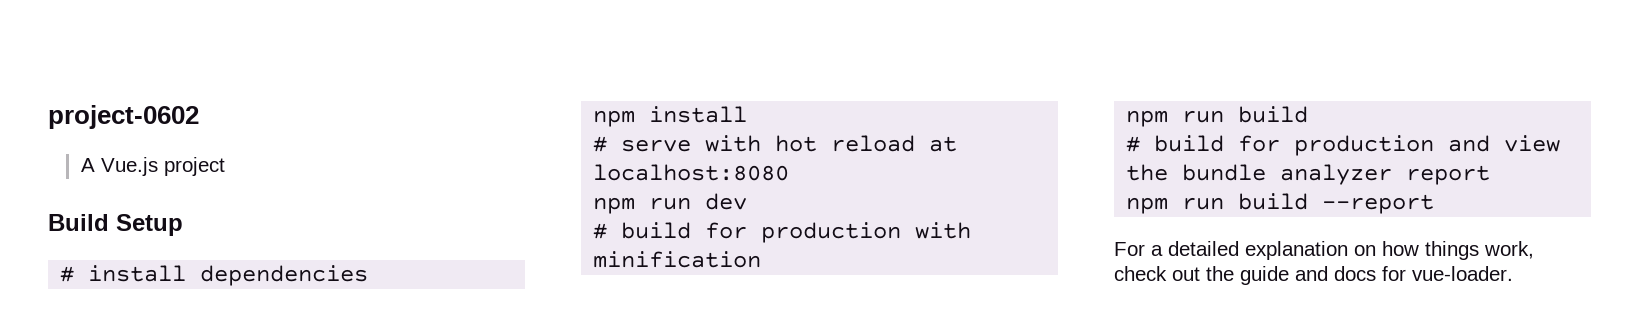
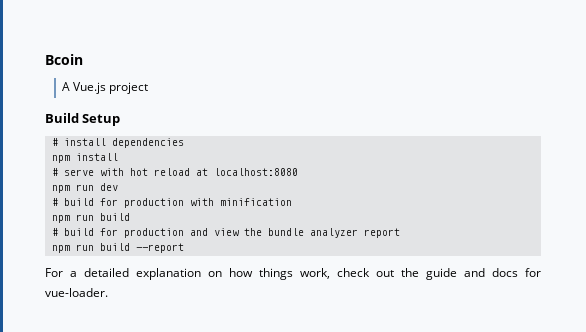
- project-0602
+ Bcoin

